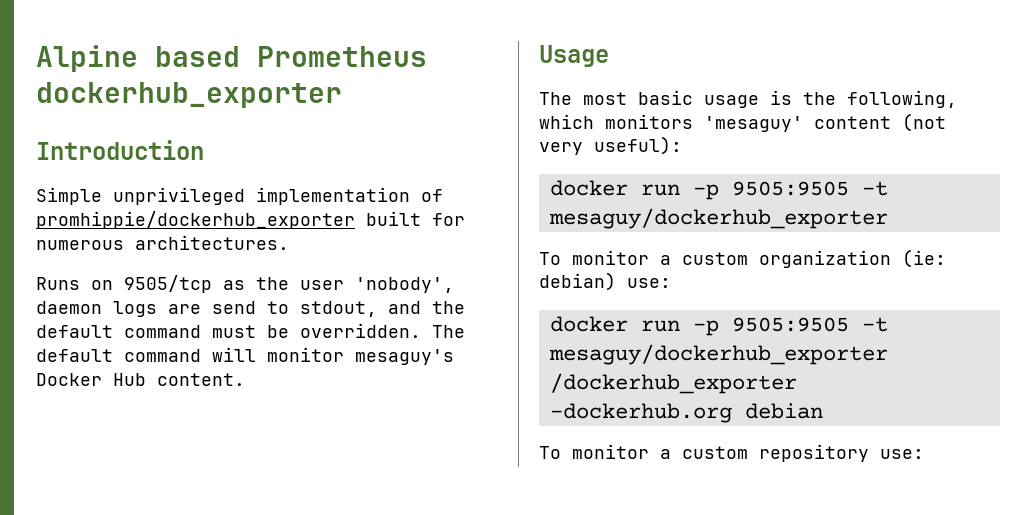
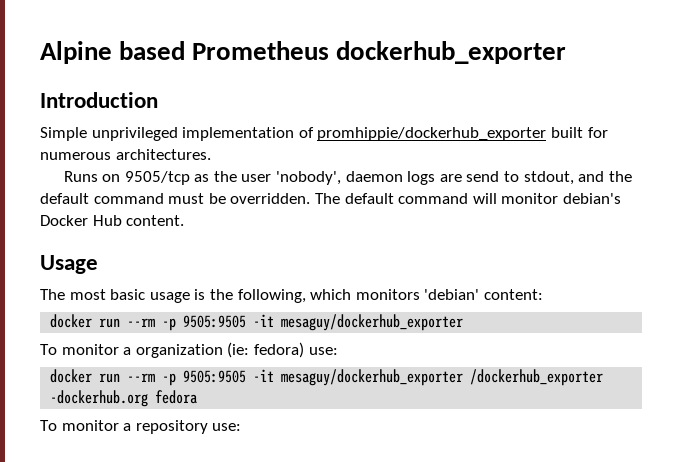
- The default command will monitor mesaguy's Docker Hub content.
+ The default command will monitor debian's Docker Hub content.
- The most basic usage is the following, which monitors 'mesaguy' content (not very useful):
- docker run -p 9505:9505 -t mesaguy/dockerhub_exporter
+ The most basic usage is the following, which monitors 'debian' content:
+ docker run --rm -p 9505:9505 -it mesaguy/dockerhub_exporter
- To monitor a custom organization (ie: debian) use:
+ To monitor a organization (ie: fedora) use:
- docker run -p 9505:9505 -t mesaguy/dockerhub_exporter /dockerhub_exporter -dockerhub.org debian
- To monitor a custom repository use:
+ docker run --rm -p 9505:9505 -it mesaguy/dockerhub_exporter /dockerhub_exporter -dockerhub.org fedora
+ To monitor a repository use:

